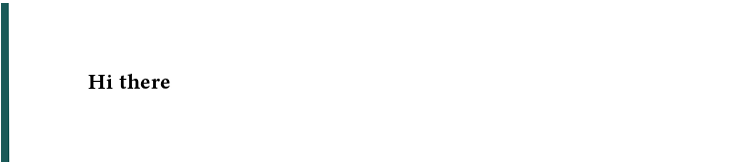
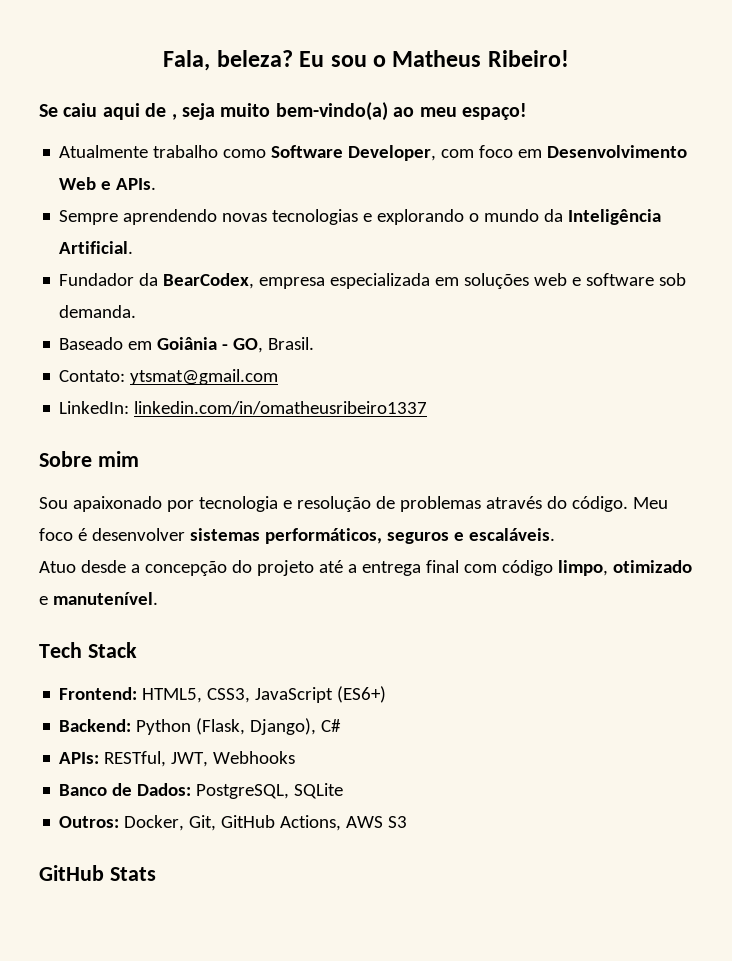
- Hi there
+ Fala, beleza? Eu sou o Matheus Ribeiro!
+ Se caiu aqui de , seja muito bem-vindo(a) ao meu espaço!
+ Atualmente trabalho como Software Developer, com foco em Desenvolvimento Web e APIs.
+ Sempre aprendendo novas tecnologias e explorando o mundo da Inteligência Artificial.
+ Fundador da BearCodex, empresa especializada em soluções web e software sob demanda.
+ Baseado em Goiânia - GO, Brasil.
+ Contato: ytsmat@gmail.com
+ LinkedIn: linkedin.com/in/omatheusribeiro1337
+ Sobre mim
+ Sou apaixonado por tecnologia e resolução de problemas através do código. Meu foco é desenvolver sistemas performáticos, seguros e escaláveis.
+ Atuo desde a concepção do projeto até a entrega final com código limpo, otimizado e manutenível.
+ Tech Stack
+ Frontend: HTML5, CSS3, JavaScript (ES6+)
+ Backend: Python (Flask, Django), C#
+ APIs: RESTful, JWT, Webhooks
+ Banco de Dados: PostgreSQL, SQLite
+ Outros: Docker, Git, GitHub Actions, AWS S3
+ GitHub Stats

